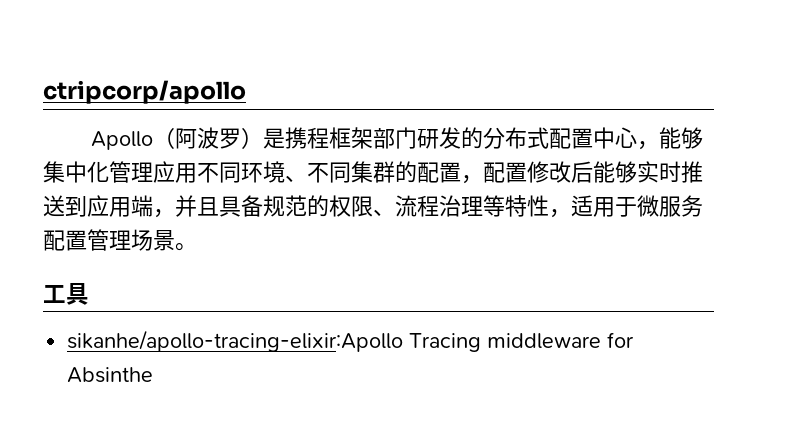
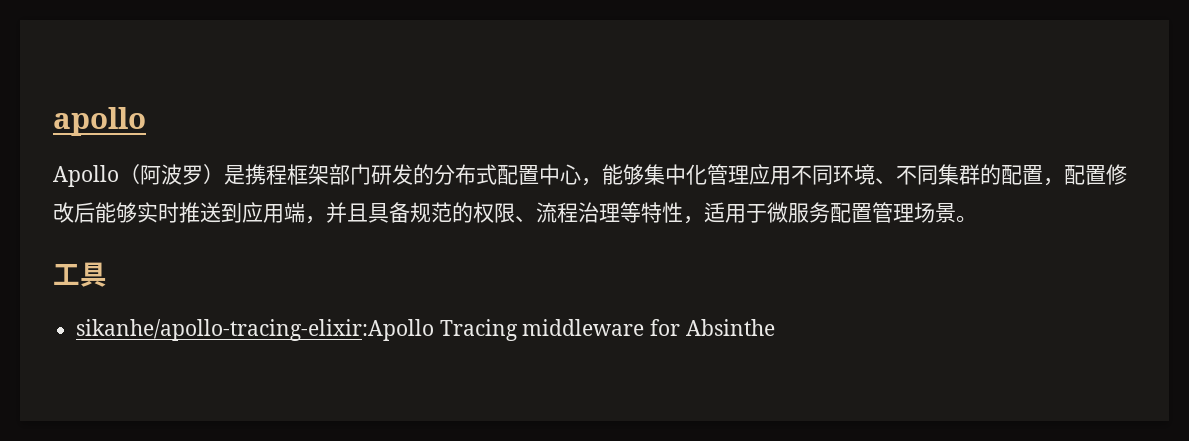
- ctripcorp/apollo
+ apollo

